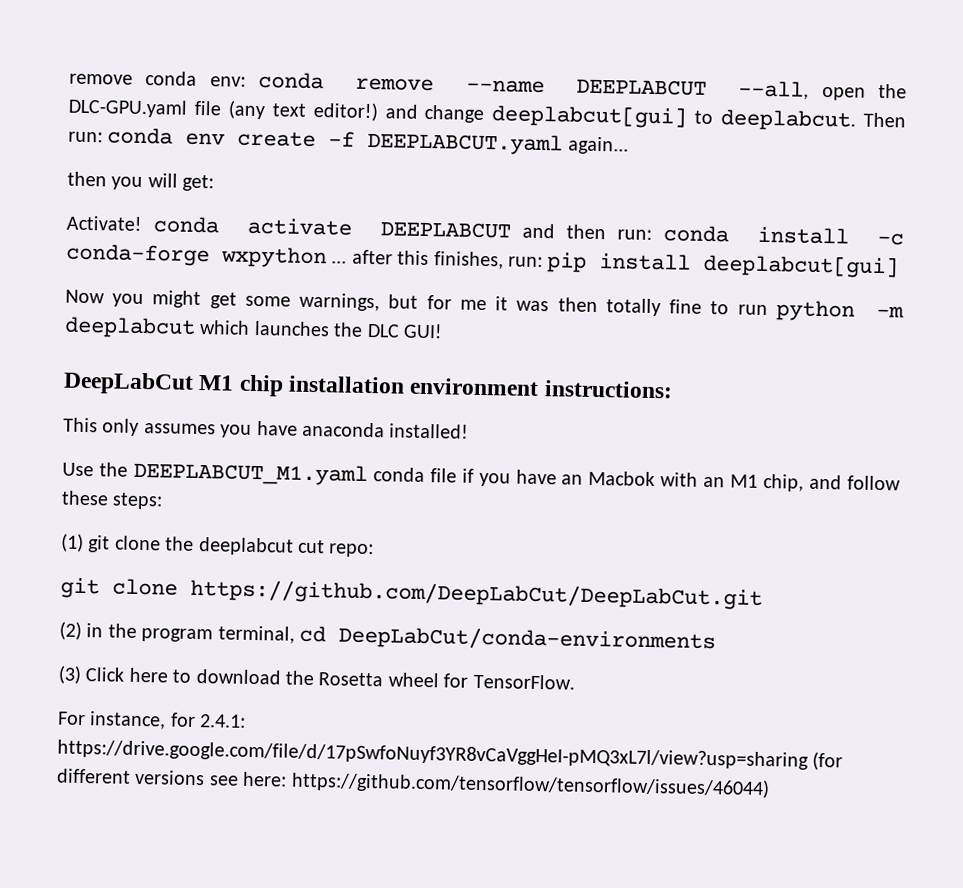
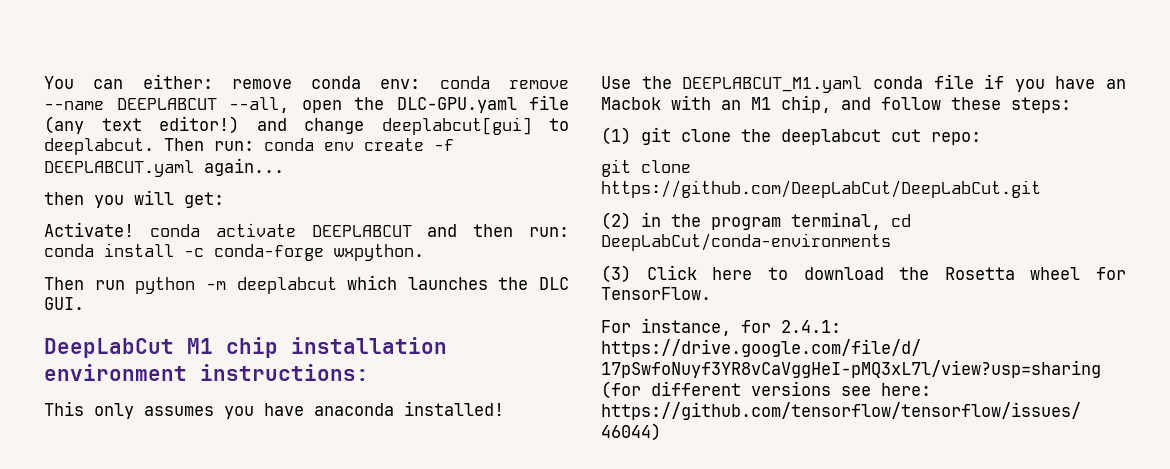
- remove conda env: conda remove --name DEEPLABCUT --all, open the DLC-GPU.yaml file (any text editor!) and change deeplabcut[gui] to deeplabcut.
+ You can either: remove conda env: conda remove --name DEEPLABCUT --all, open the DLC-GPU.yaml file (any text editor!) and change deeplabcut[gui] to deeplabcut.
- Activate! conda activate DEEPLABCUT and then run: conda install -c conda-forge wxpython ... after this finishes, run: pip install deeplabcut[gui]
- Now you might get some warnings, but for me it was then totally fine to run python -m deeplabcut which launches the DLC GUI!
+ Activate! conda activate DEEPLABCUT and then run: conda install -c conda-forge wxpython.
+ Then run python -m deeplabcut which launches the DLC GUI.

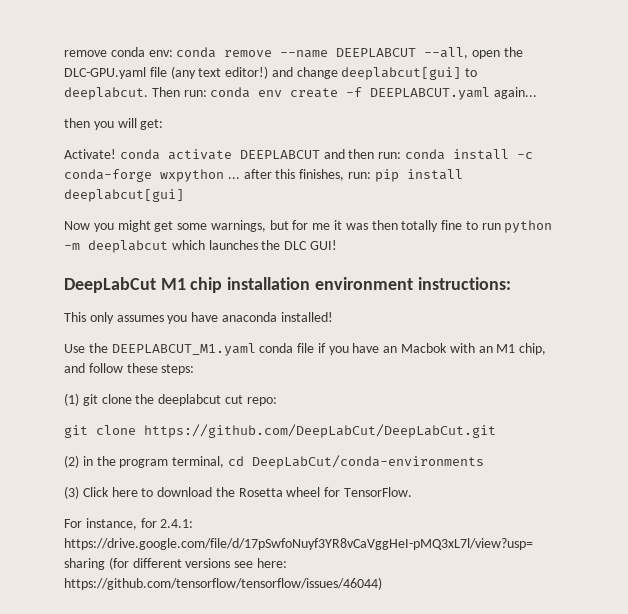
- You can either: remove conda env: conda remove --name DEEPLABCUT --all, open the DLC-GPU.yaml file (any text editor!) and change deeplabcut[gui] to deeplabcut.
+ remove conda env: conda remove --name DEEPLABCUT --all, open the DLC-GPU.yaml file (any text editor!) and change deeplabcut[gui] to deeplabcut.
- Activate! conda activate DEEPLABCUT and then run: conda install -c conda-forge wxpython.
- Then run python -m deeplabcut which launches the DLC GUI.
+ Activate! conda activate DEEPLABCUT and then run: conda install -c conda-forge wxpython ... after this finishes, run: pip install deeplabcut[gui]
+ Now you might get some warnings, but for me it was then totally fine to run python -m deeplabcut which launches the DLC GUI!

